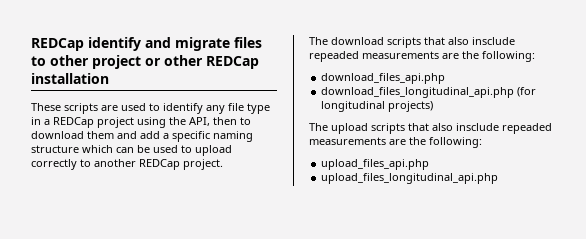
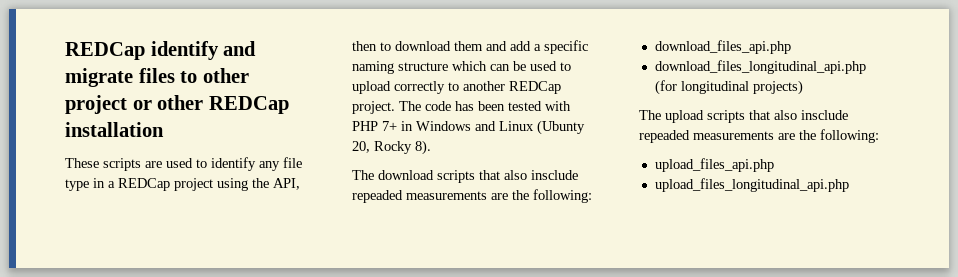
+ The code has been tested with PHP 7+ in Windows and Linux (Ubunty 20, Rocky 8).

